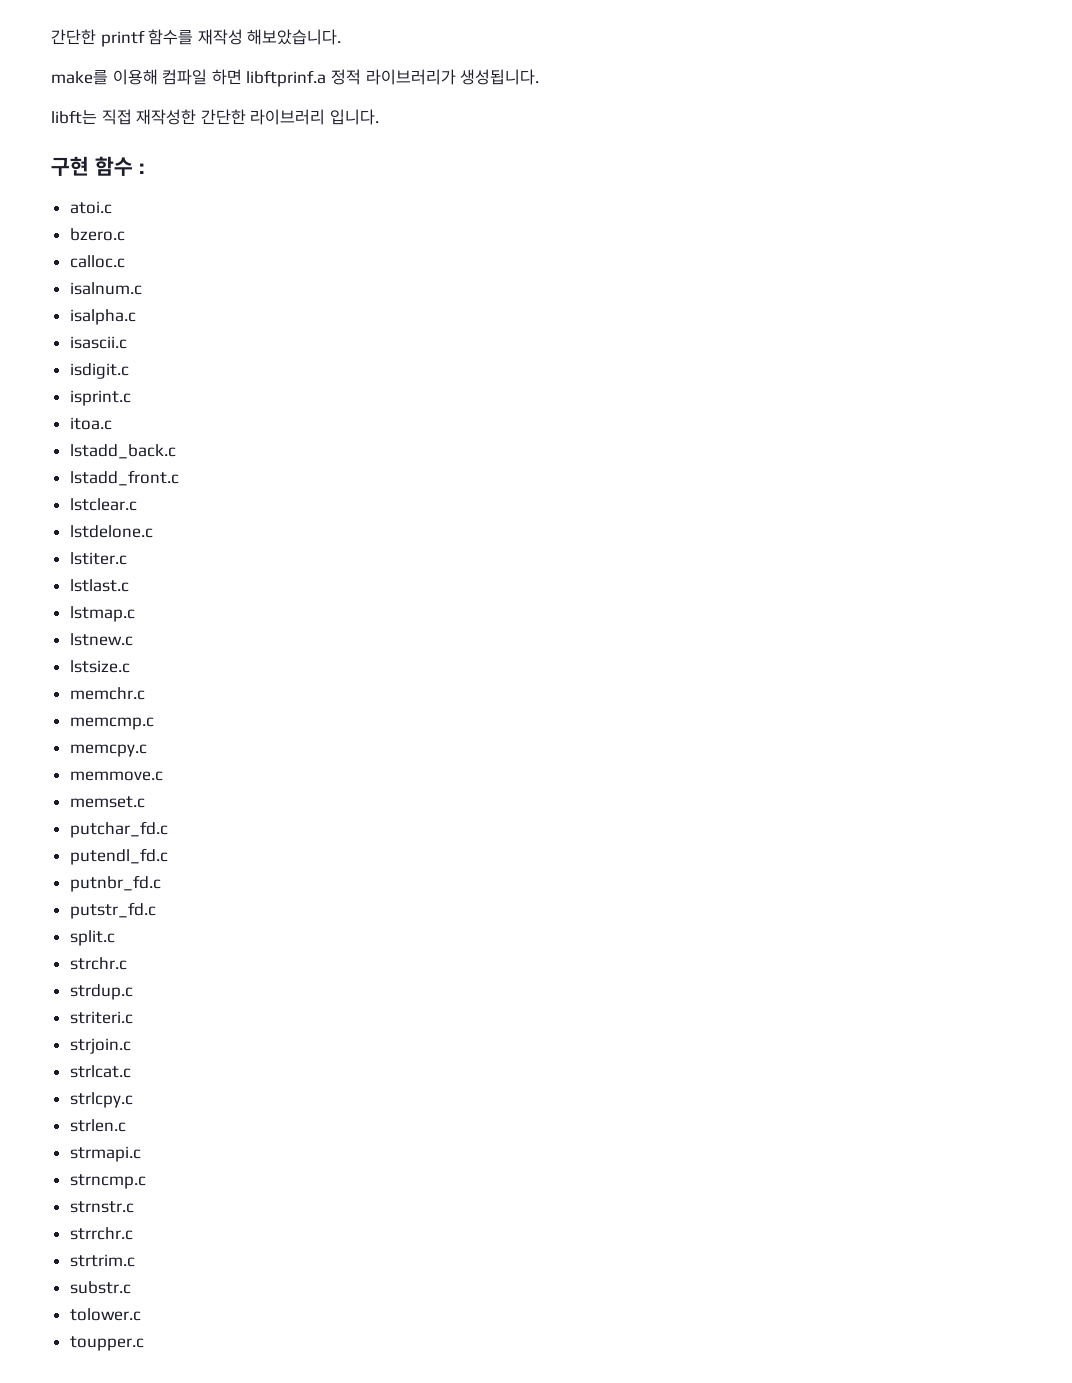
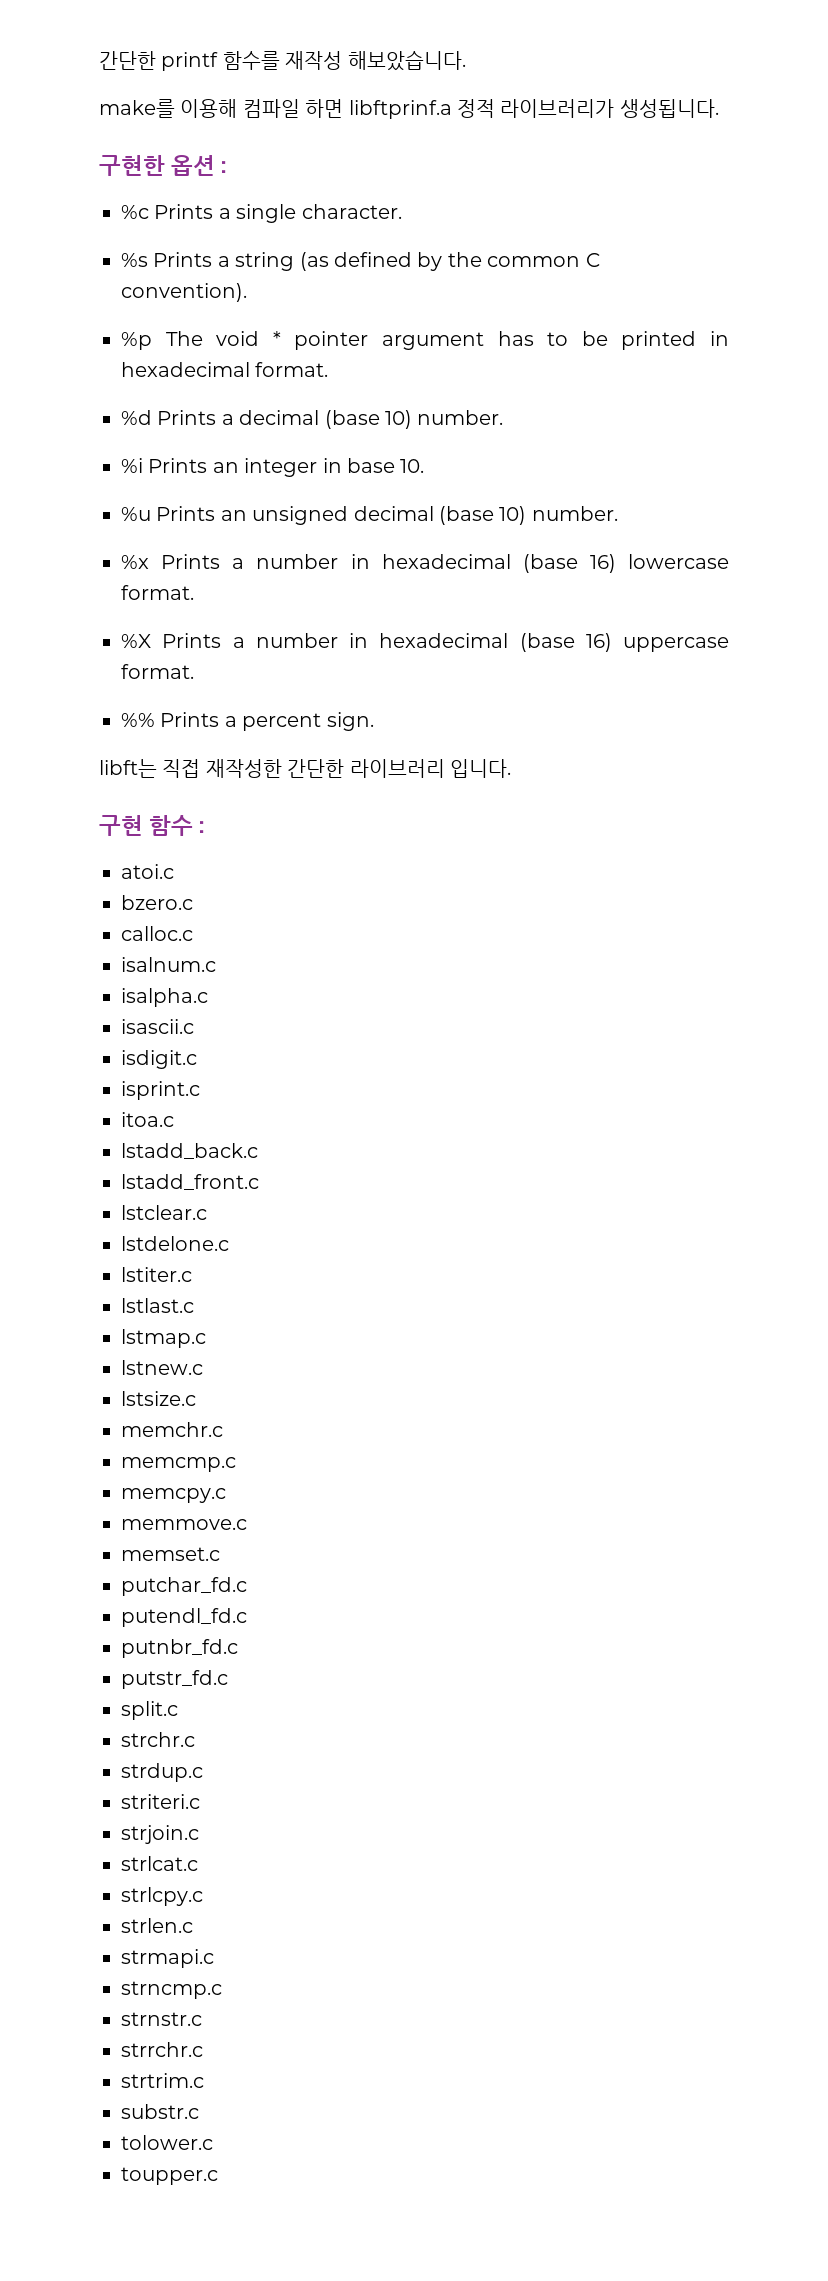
+ 구현한 옵션 :
+ %c Prints a single character.
+ %s Prints a string (as defined by the common C convention).
+ %p The void * pointer argument has to be printed in hexadecimal format.
+ %d Prints a decimal (base 10) number.
+ %i Prints an integer in base 10.
+ %u Prints an unsigned decimal (base 10) number.
+ %x Prints a number in hexadecimal (base 16) lowercase format.
+ %X Prints a number in hexadecimal (base 16) uppercase format.
+ %% Prints a percent sign.

